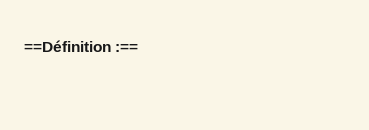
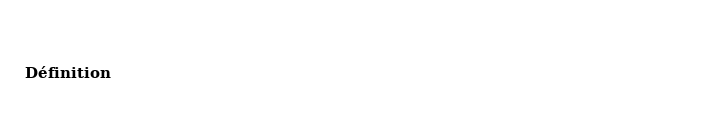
- ==Définition :==
+ Définition

